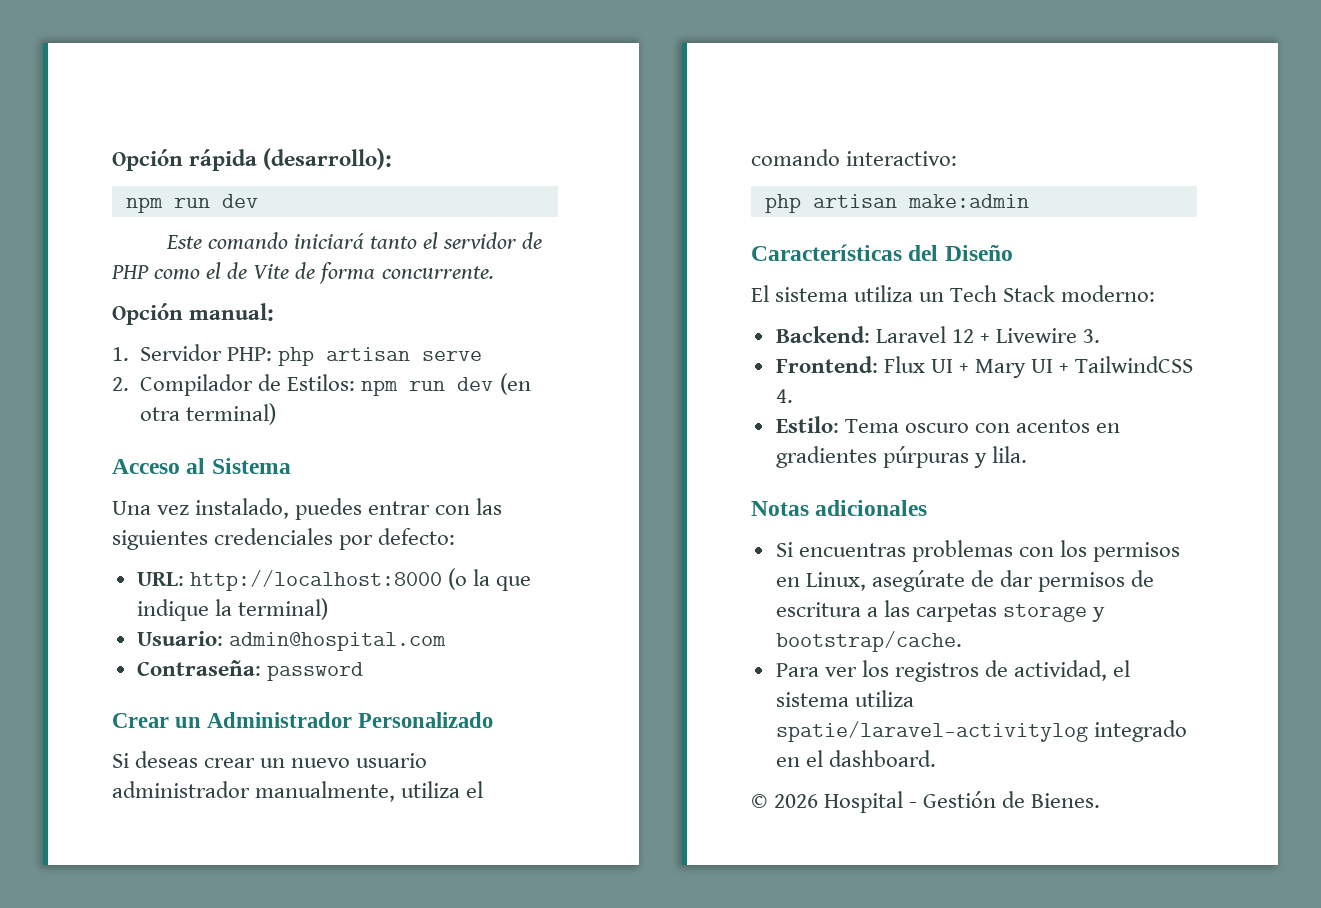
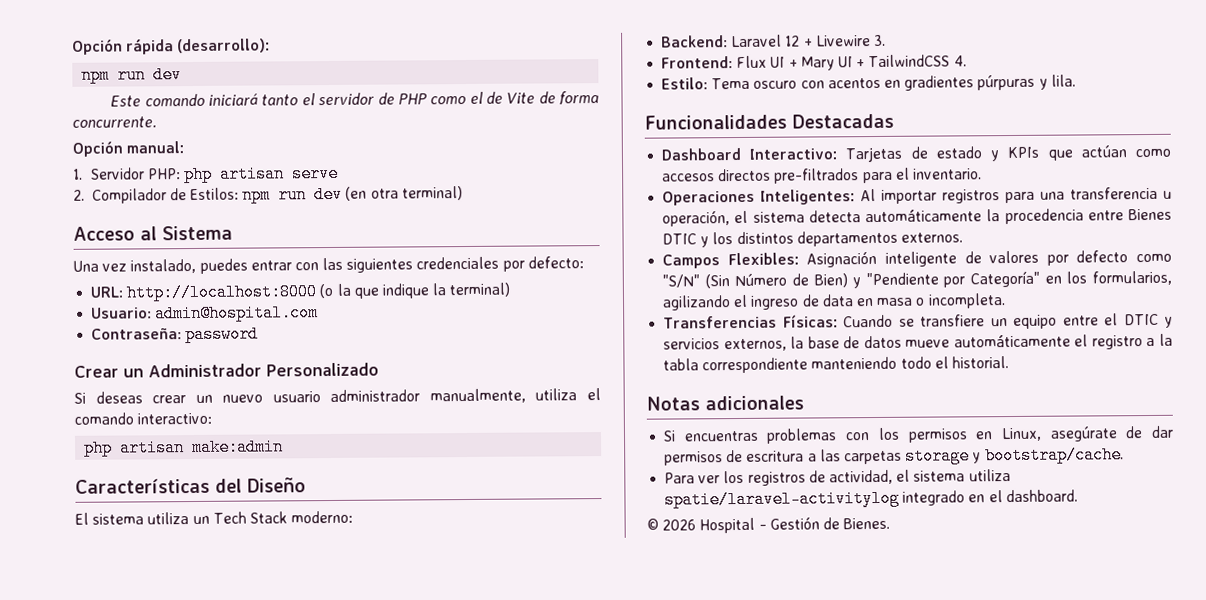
+ Funcionalidades Destacadas
+ Dashboard Interactivo: Tarjetas de estado y KPIs que actúan como accesos directos pre-filtrados para el inventario.
+ Operaciones Inteligentes: Al importar registros para una transferencia u operación, el sistema detecta automáticamente la procedencia entre Bienes DTIC y los distintos departamentos externos.
+ Campos Flexibles: Asignación inteligente de valores por defecto como "S/N" (Sin Número de Bien) y "Pendiente por Categoría" en los formularios, agilizando el ingreso de data en masa o incompleta.
+ Transferencias Físicas: Cuando se transfiere un equipo entre el DTIC y servicios externos, la base de datos mueve automáticamente el registro a la tabla correspondiente manteniendo todo el historial.

